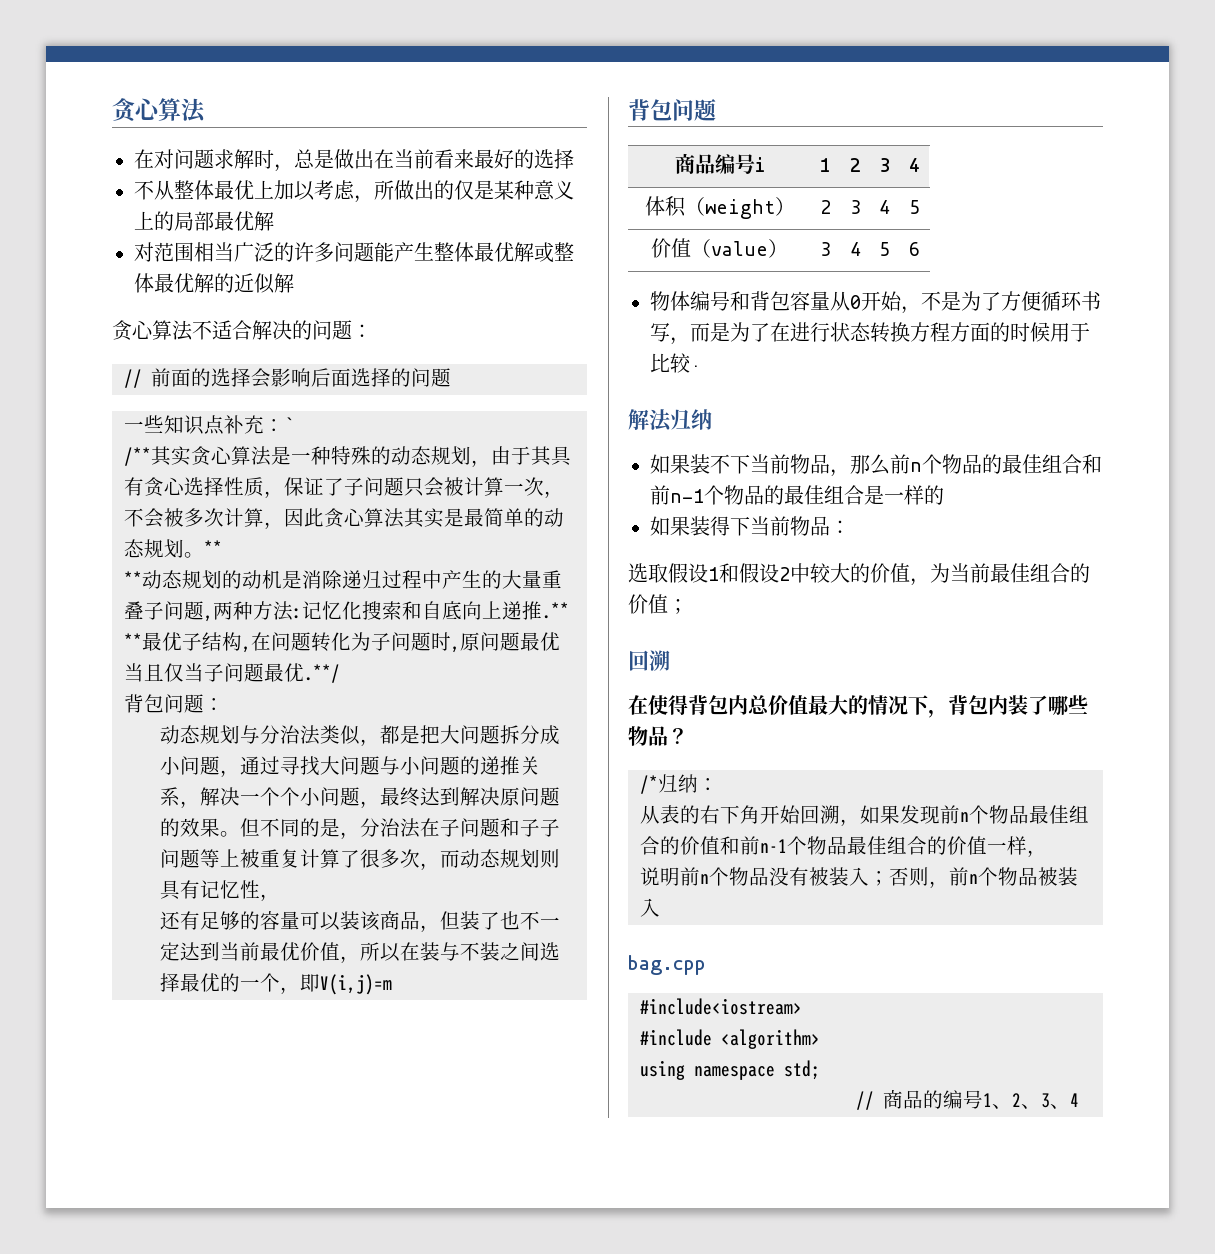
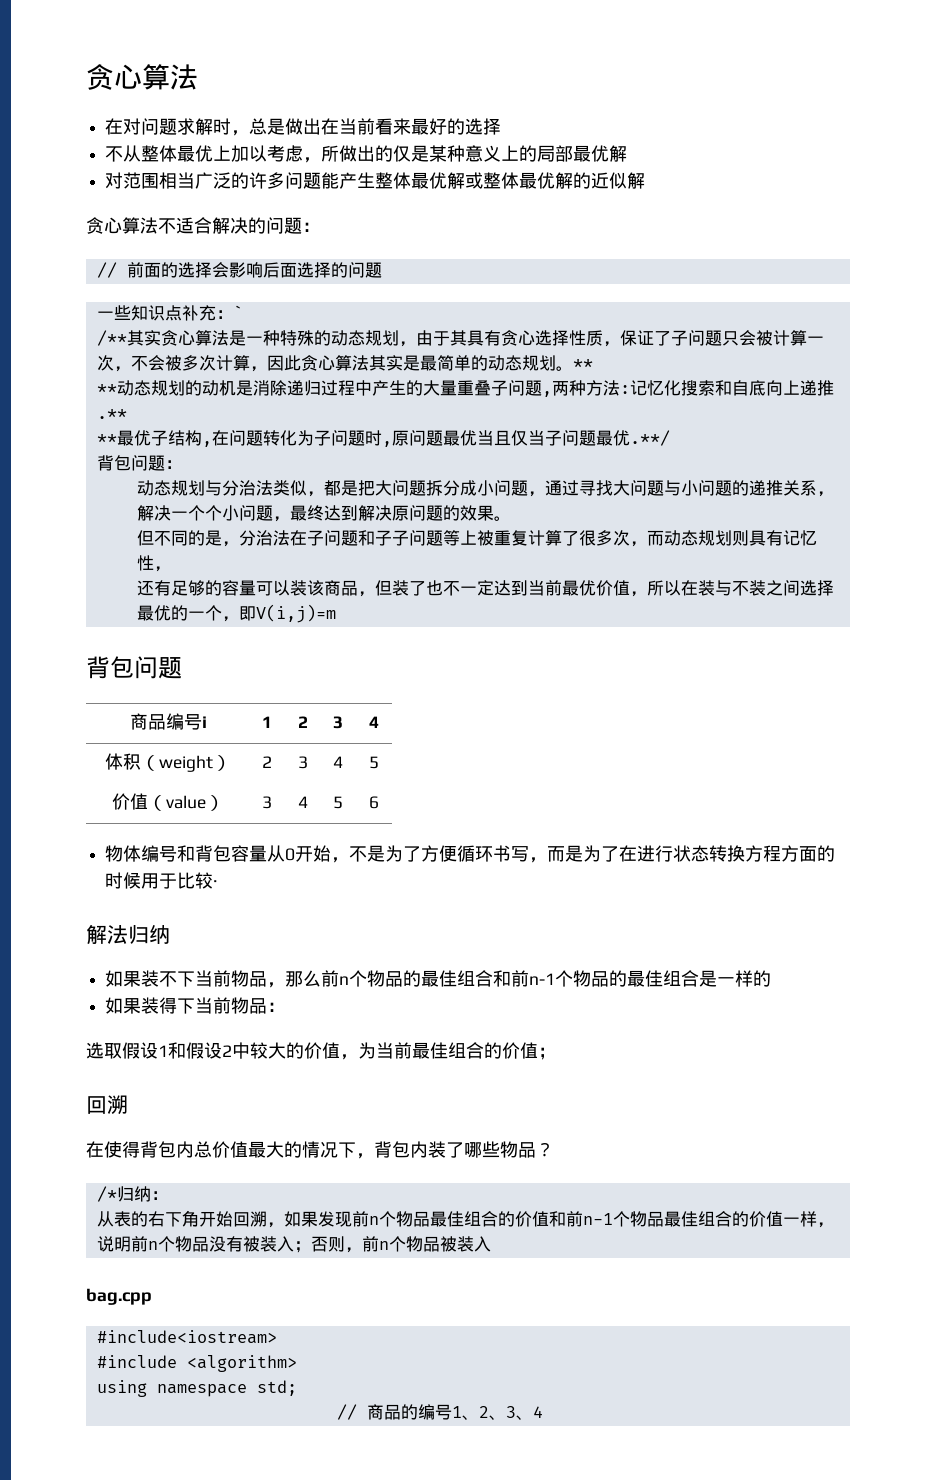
- 动态规划与分治法类似，都是把大问题拆分成小问题，通过寻找大问题与小问题的递推关系，解决一个个小问题，最终达到解决原问题的效果。但不同的是，分治法在子问题和子子问题等上被重复计算了很多次，而动态规划则具有记忆性，
+ 动态规划与分治法类似，都是把大问题拆分成小问题，通过寻找大问题与小问题的递推关系，解决一个个小问题，最终达到解决原问题的效果。
+ 但不同的是，分治法在子问题和子子问题等上被重复计算了很多次，而动态规划则具有记忆性，

